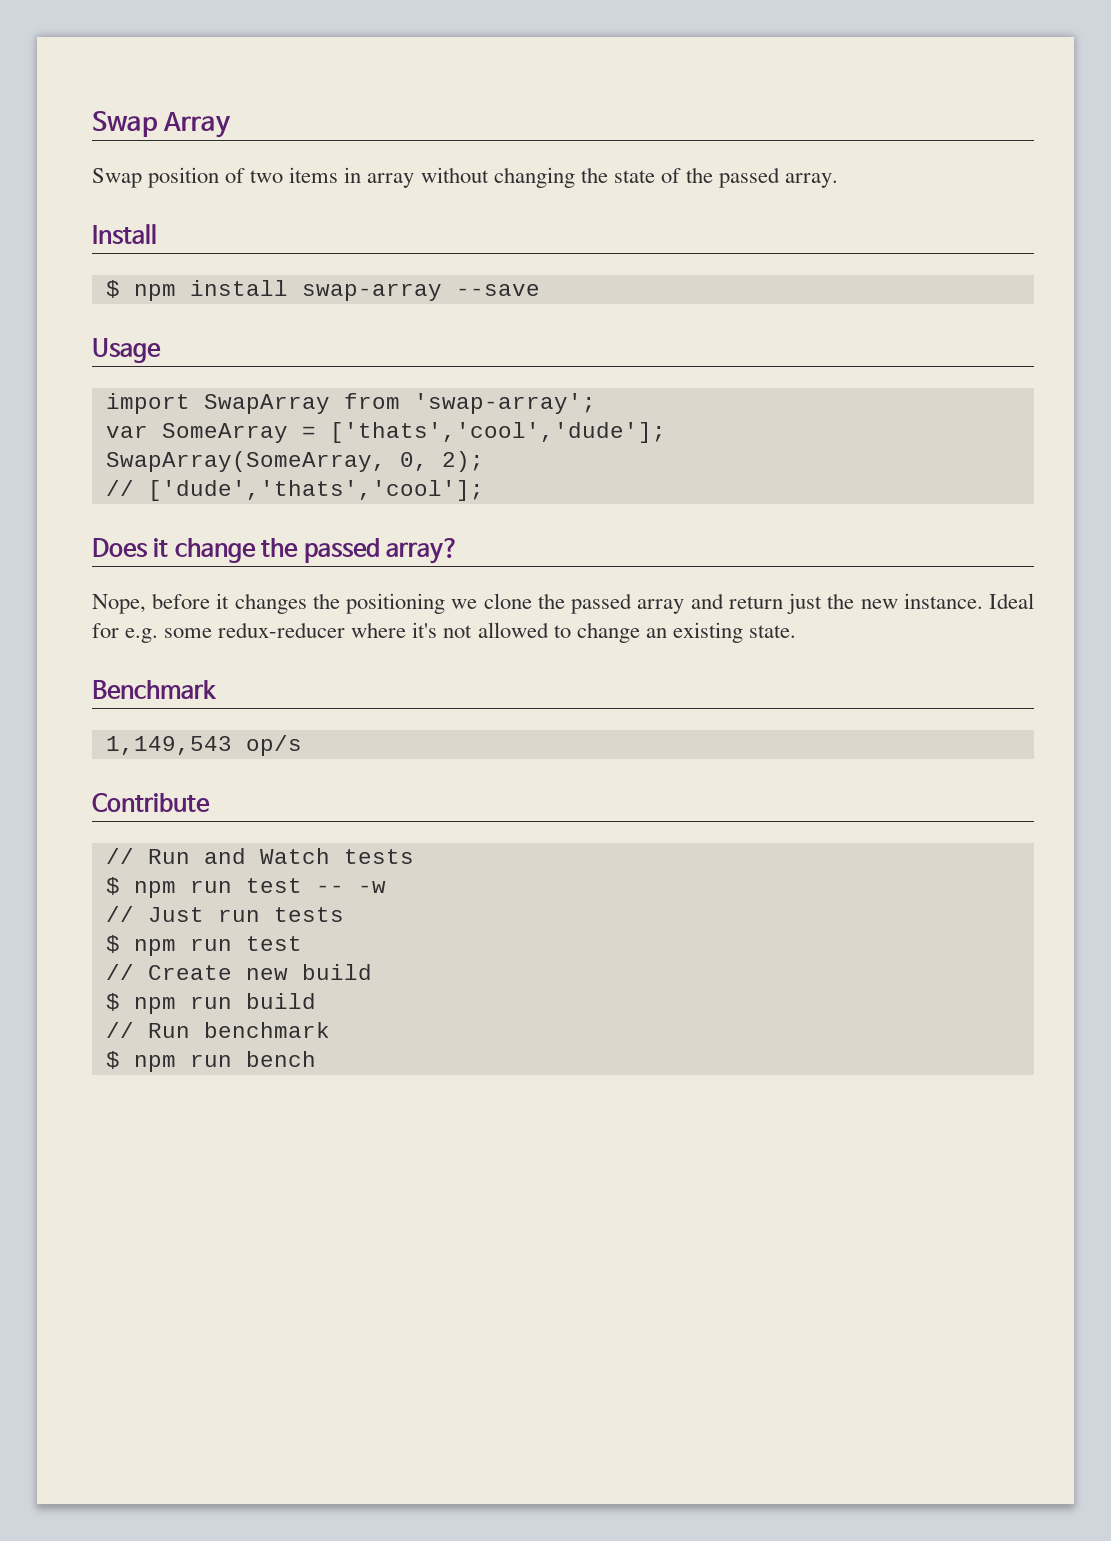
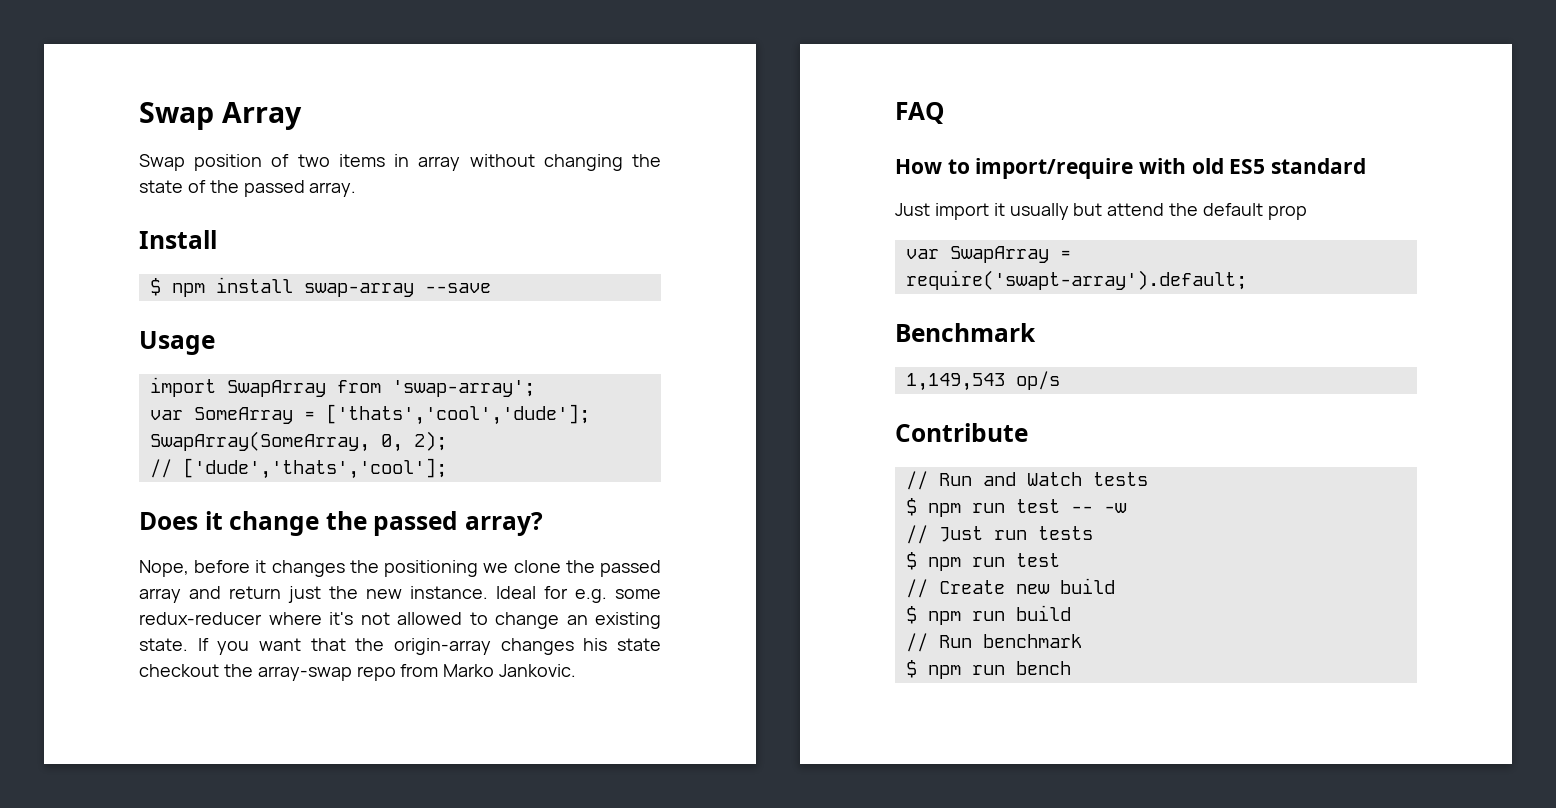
+ If you want that the origin-array changes his state checkout the array-swap repo from Marko Jankovic.
+ FAQ
+ How to import/require with old ES5 standard
+ Just import it usually but attend the default prop
+ var SwapArray = require('swapt-array').default;

